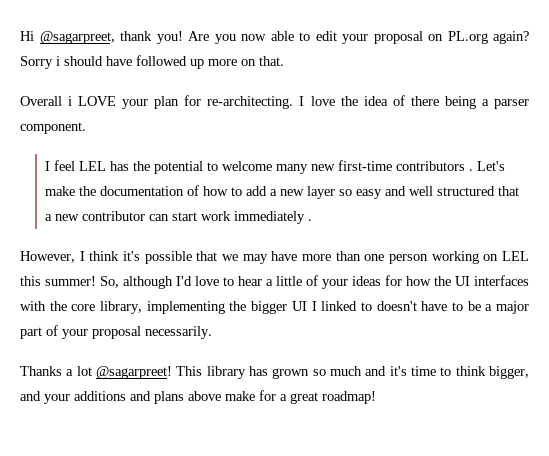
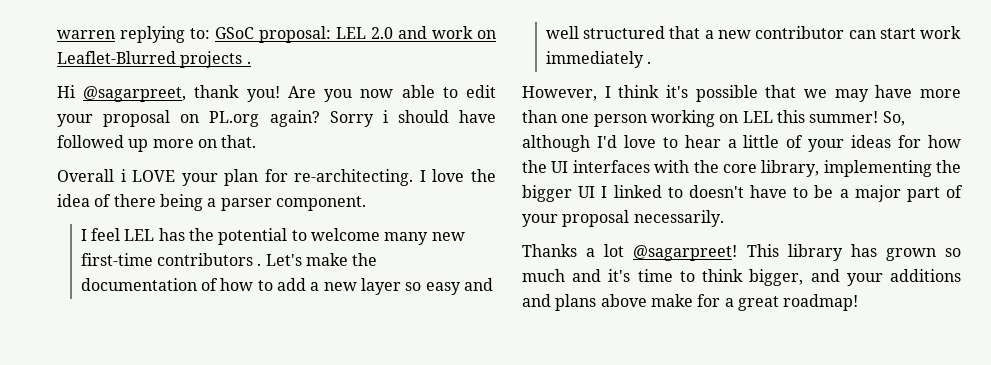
+ warren replying to: GSoC proposal: LEL 2.0 and work on Leaflet-Blurred projects .

